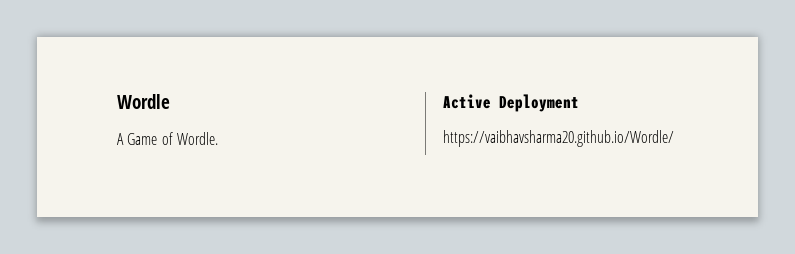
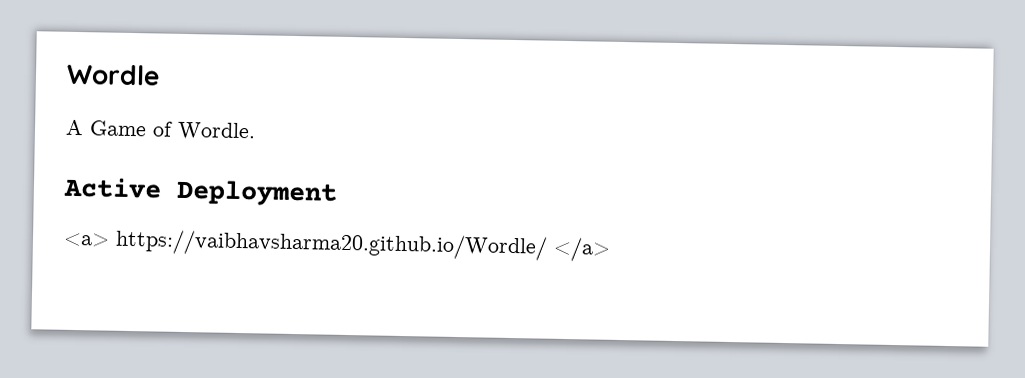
- https://vaibhavsharma20.github.io/Wordle/
+ <a> https://vaibhavsharma20.github.io/Wordle/ </a>

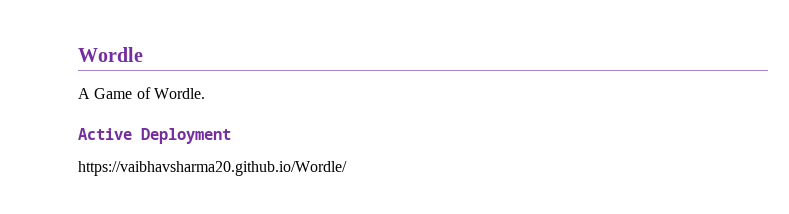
- <a> https://vaibhavsharma20.github.io/Wordle/ </a>
+ https://vaibhavsharma20.github.io/Wordle/

